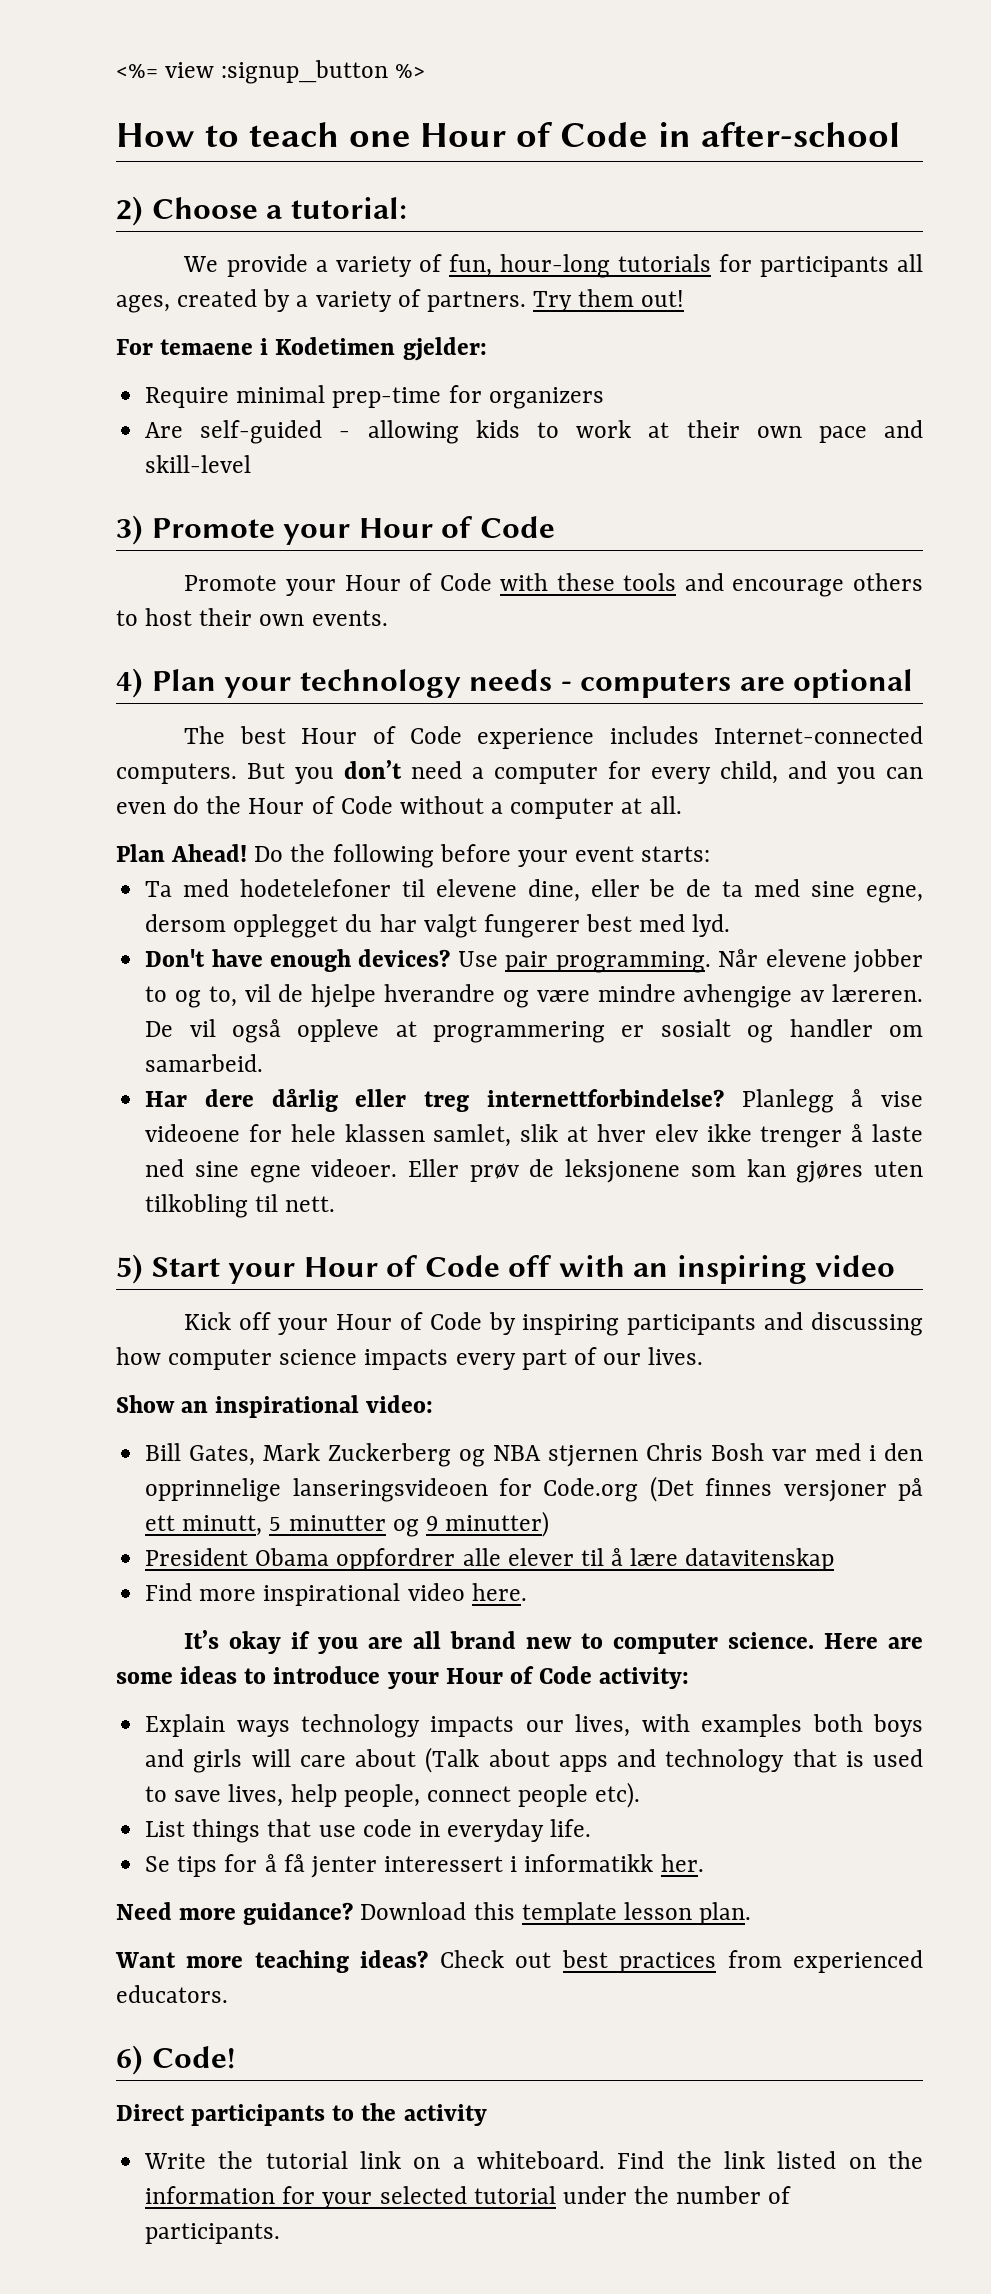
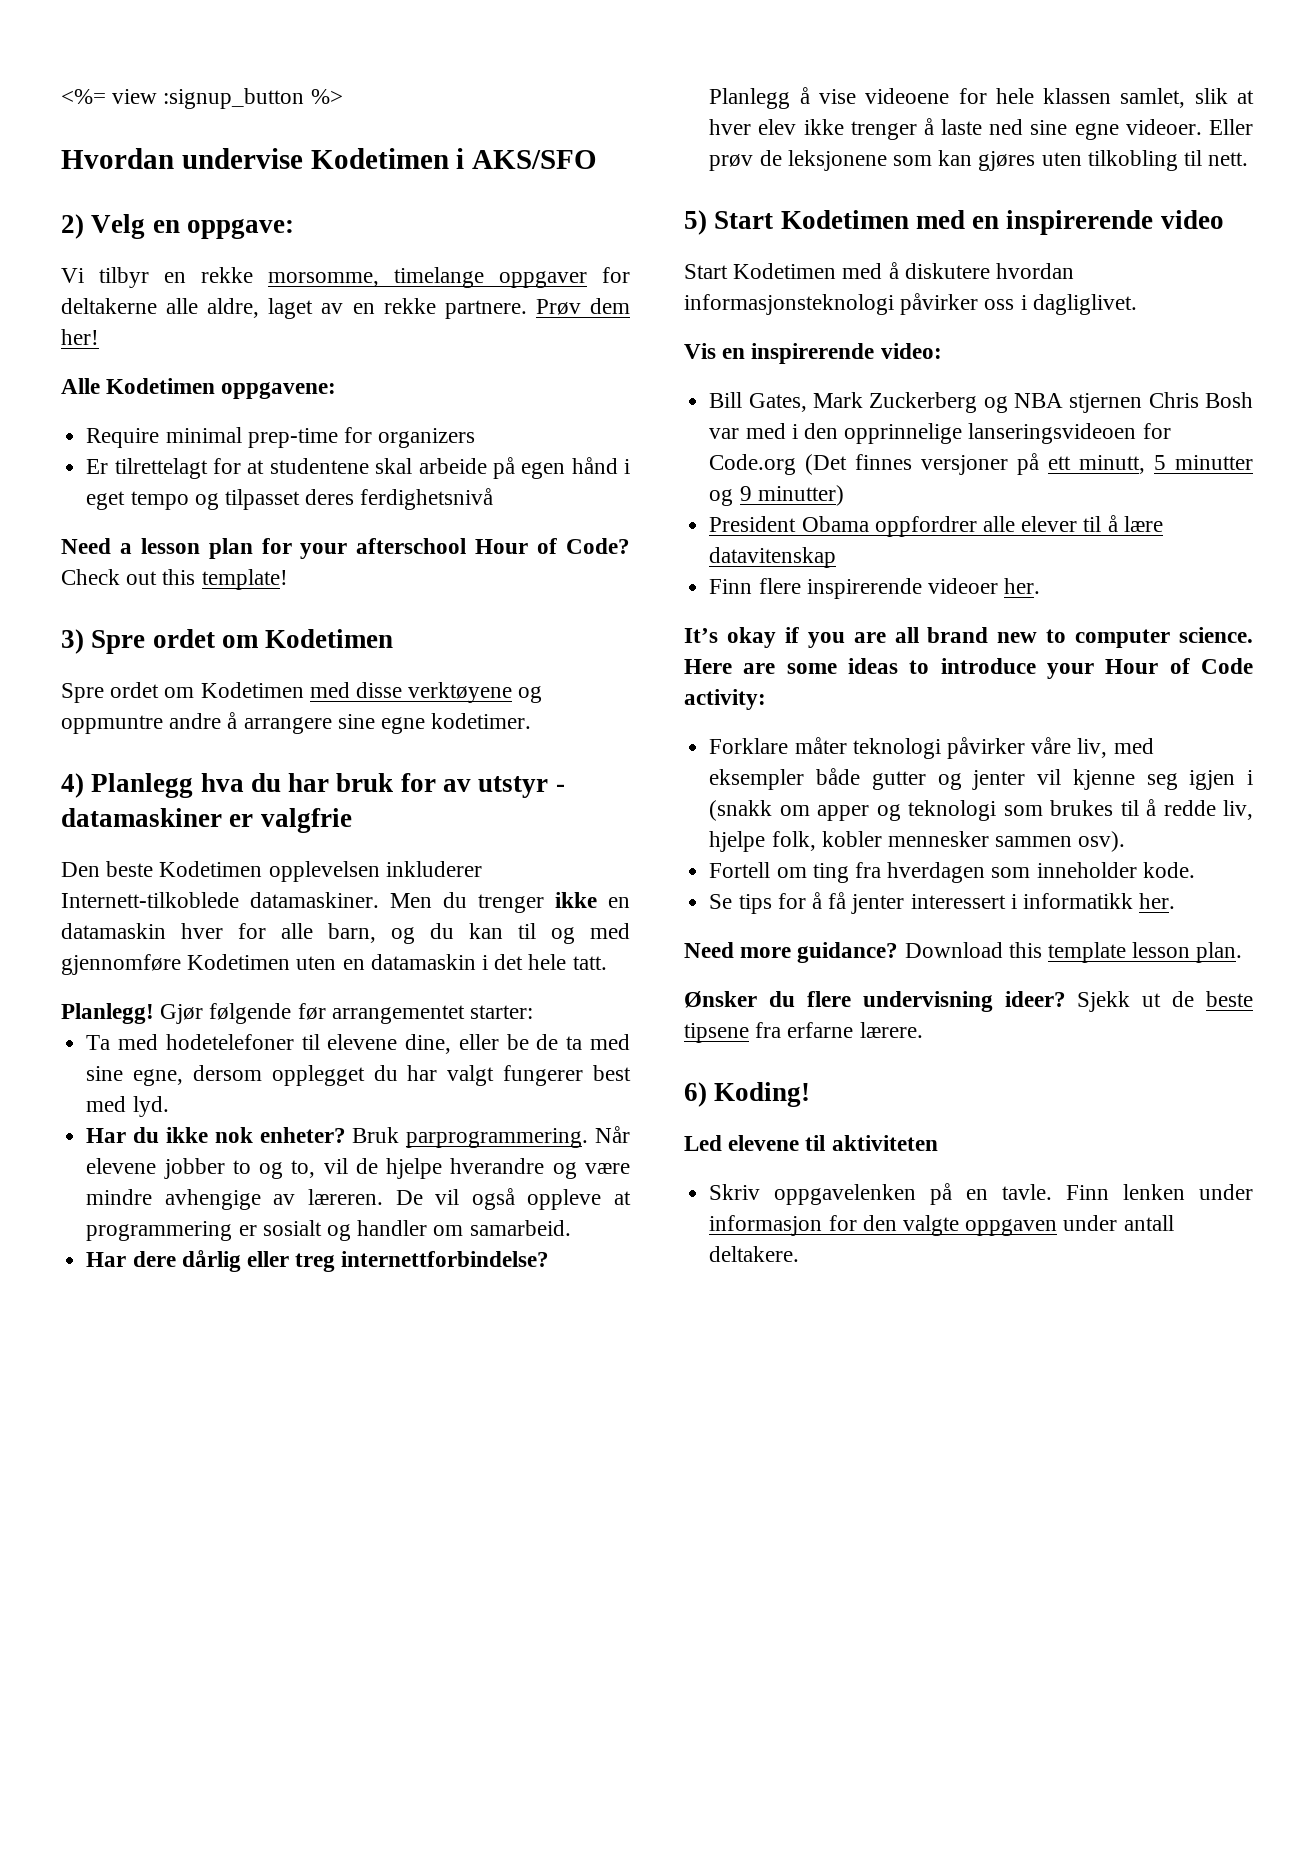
- How to teach one Hour of Code in after-school
- 2) Choose a tutorial:
- We provide a variety of fun, hour-long tutorials for participants all ages, created by a variety of partners. Try them out!
- For temaene i Kodetimen gjelder:
+ Hvordan undervise Kodetimen i AKS/SFO
+ 2) Velg en oppgave:
+ Vi tilbyr en rekke morsomme, timelange oppgaver for deltakerne alle aldre, laget av en rekke partnere. Prøv dem her!
+ Alle Kodetimen oppgavene:
- Are self-guided - allowing kids to work at their own pace and skill-level
- 3) Promote your Hour of Code
- Promote your Hour of Code with these tools and encourage others to host their own events.
- 4) Plan your technology needs - computers are optional
- The best Hour of Code experience includes Internet-connected computers. But you don’t need a computer for every child, and you can even do the Hour of Code without a computer at all.
- Plan Ahead! Do the following before your event starts:
+ Er tilrettelagt for at studentene skal arbeide på egen hånd i eget tempo og tilpasset deres ferdighetsnivå
+ Need a lesson plan for your afterschool Hour of Code? Check out this template!
+ 3) Spre ordet om Kodetimen
+ Spre ordet om Kodetimen med disse verktøyene og oppmuntre andre å arrangere sine egne kodetimer.
+ 4) Planlegg hva du har bruk for av utstyr - datamaskiner er valgfrie
+ Den beste Kodetimen opplevelsen inkluderer Internett-tilkoblede datamaskiner. Men du trenger ikke en datamaskin hver for alle barn, og du kan til og med gjennomføre Kodetimen uten en datamaskin i det hele tatt.
+ Planlegg! Gjør følgende før arrangementet starter:
- Don't have enough devices? Use pair programming.
+ Har du ikke nok enheter? Bruk parprogrammering.
- 5) Start your Hour of Code off with an inspiring video
- Kick off your Hour of Code by inspiring participants and discussing how computer science impacts every part of our lives.
- Show an inspirational video:
+ 5) Start Kodetimen med en inspirerende video
+ Start Kodetimen med å diskutere hvordan informasjonsteknologi påvirker oss i dagliglivet.
+ Vis en inspirerende video:
- Find more inspirational video here.
+ Finn flere inspirerende videoer her.
- Explain ways technology impacts our lives, with examples both boys and girls will care about (Talk about apps and technology that is used to save lives, help people, connect people etc).
- List things that use code in everyday life.
+ Forklare måter teknologi påvirker våre liv, med eksempler både gutter og jenter vil kjenne seg igjen i (snakk om apper og teknologi som brukes til å redde liv, hjelpe folk, kobler mennesker sammen osv).
+ Fortell om ting fra hverdagen som inneholder kode.
- Want more teaching ideas? Check out best practices from experienced educators.
- 6) Code!
- Direct participants to the activity
- Write the tutorial link on a whiteboard. Find the link listed on the information for your selected tutorial under the number of participants.
+ Ønsker du flere undervisning ideer? Sjekk ut de beste tipsene fra erfarne lærere.
+ 6) Koding!
+ Led elevene til aktiviteten
+ Skriv oppgavelenken på en tavle. Finn lenken under informasjon for den valgte oppgaven under antall deltakere.

